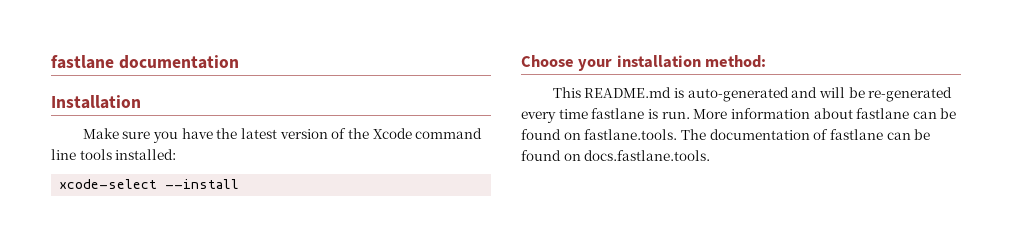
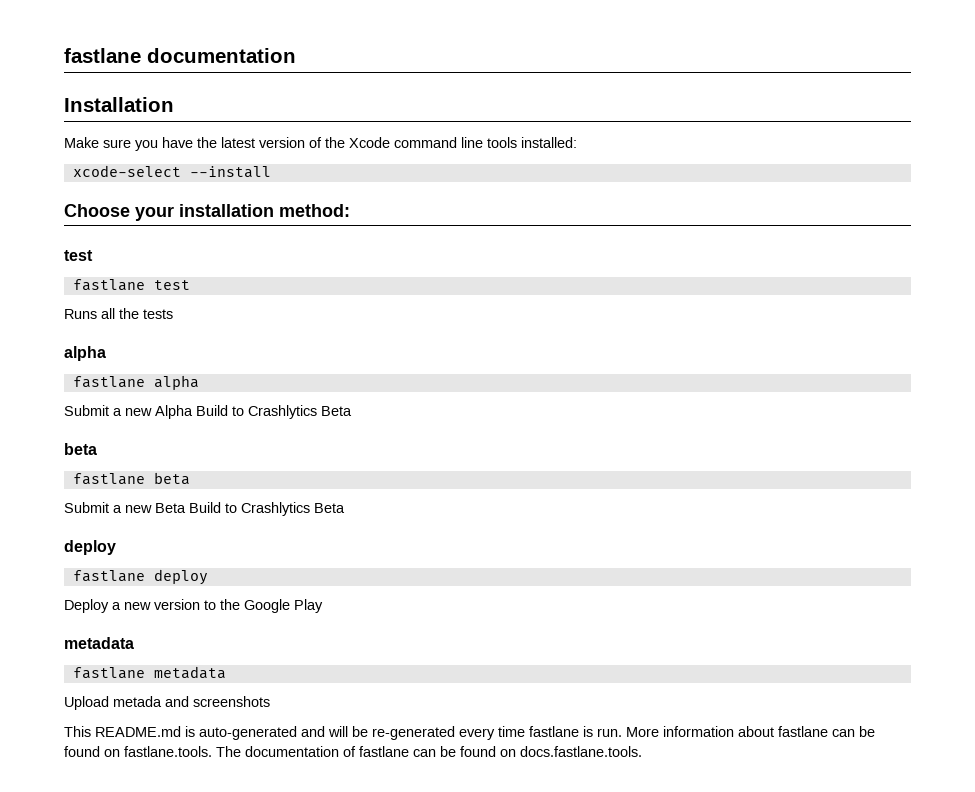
  Choose your installation method:
+ test
+ fastlane test
+ Runs all the tests
+ alpha
+ fastlane alpha
+ Submit a new Alpha Build to Crashlytics Beta
+ beta
+ fastlane beta
+ Submit a new Beta Build to Crashlytics Beta
+ deploy
+ fastlane deploy
+ Deploy a new version to the Google Play
+ metadata
+ fastlane metadata
+ Upload metada and screenshots

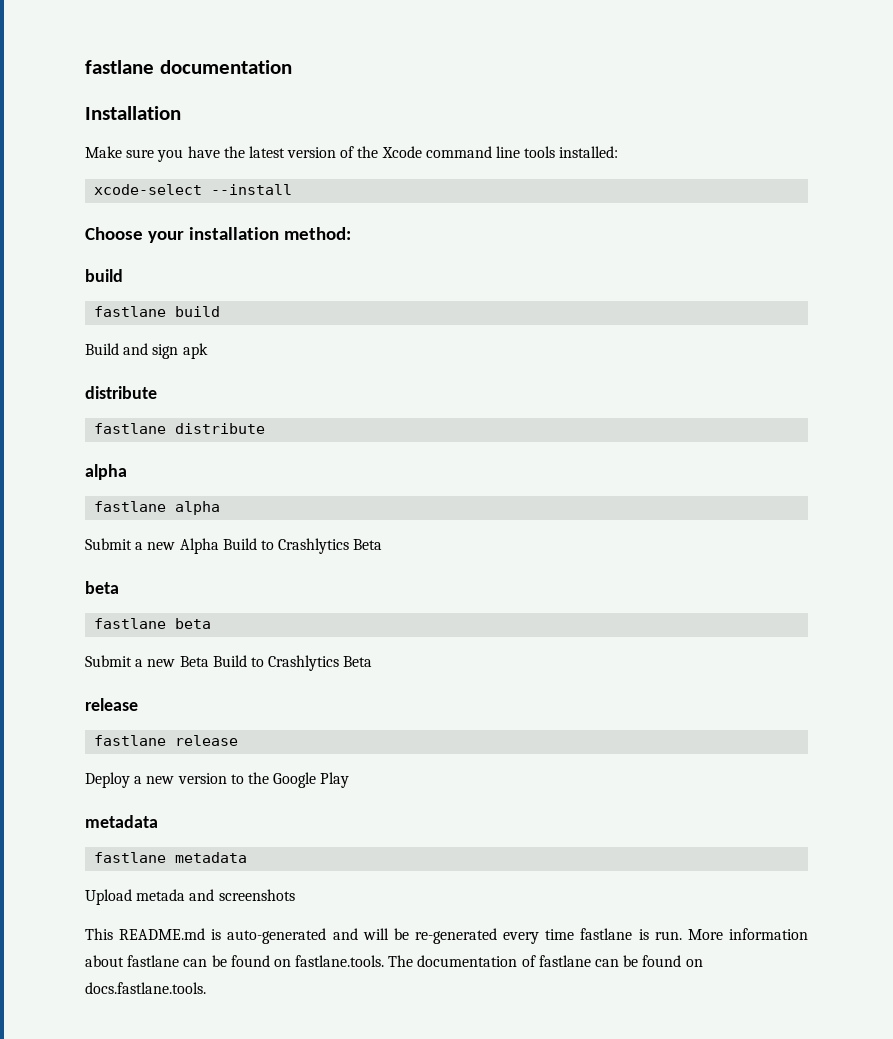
  Choose your installation method:
- test
- fastlane test
- Runs all the tests
+ build
+ fastlane build
+ Build and sign apk
+ distribute
+ fastlane distribute
  Submit a new Beta Build to Crashlytics Beta
- deploy
- fastlane deploy
+ release
+ fastlane release

